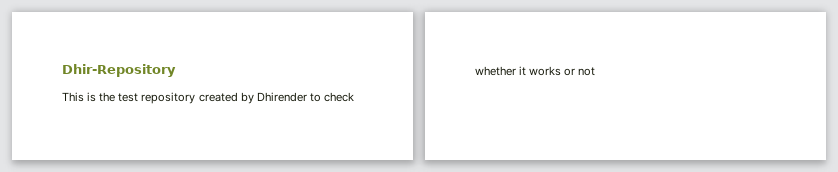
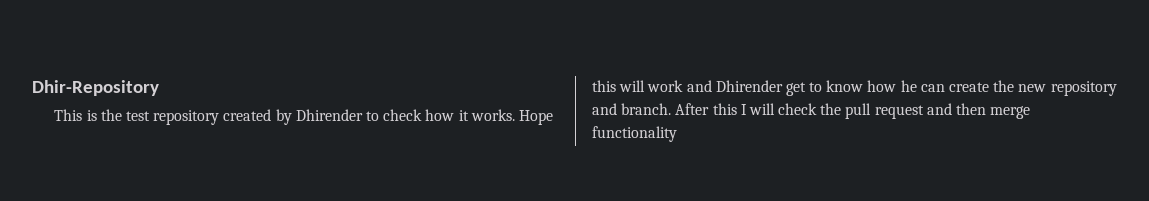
- This is the test repository created by Dhirender to check whether it works or not
+ This is the test repository created by Dhirender to check how it works. Hope this will work and Dhirender get to know how he can create the new repository and branch. After this I will check the pull request and then merge functionality

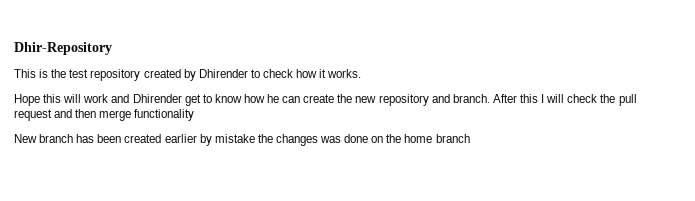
- This is the test repository created by Dhirender to check how it works. Hope this will work and Dhirender get to know how he can create the new repository and branch.
+ This is the test repository created by Dhirender to check how it works.
+ Hope this will work and Dhirender get to know how he can create the new repository and branch.
+ New branch has been created earlier by mistake the changes was done on the home branch

